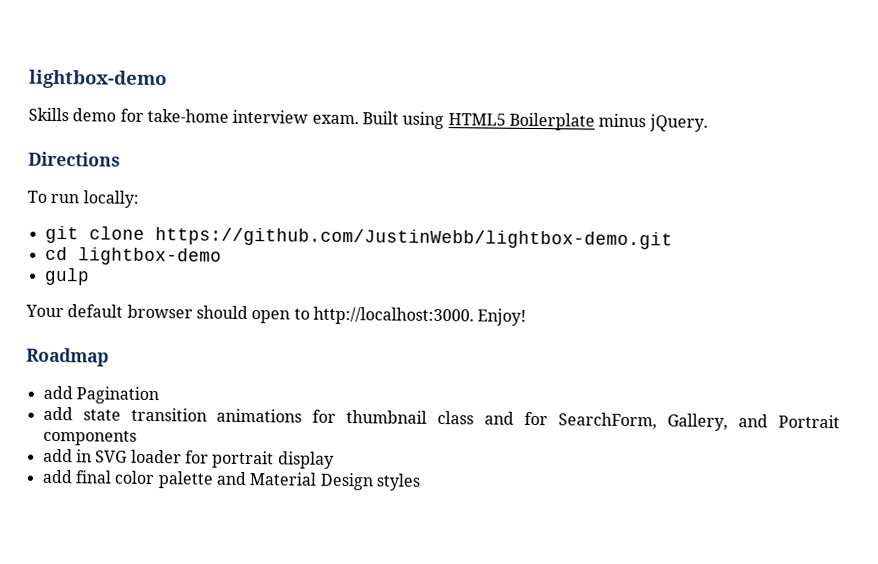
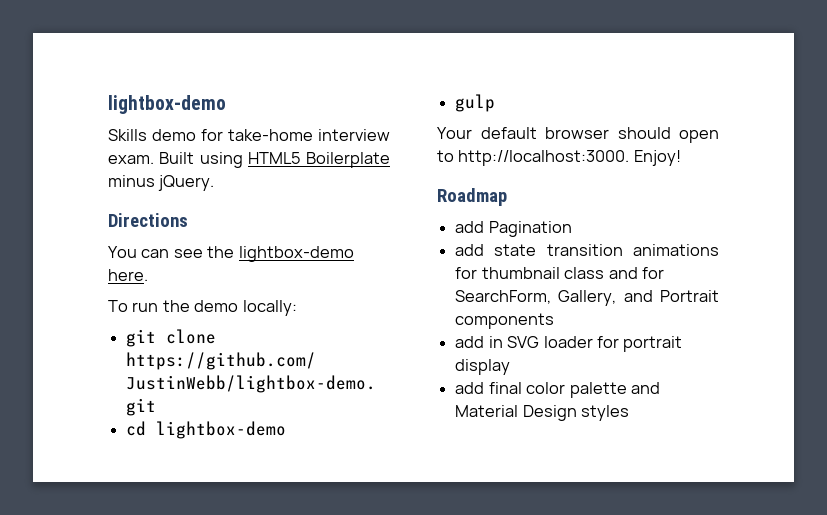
+ You can see the lightbox-demo here.
- To run locally:
+ To run the demo locally:

